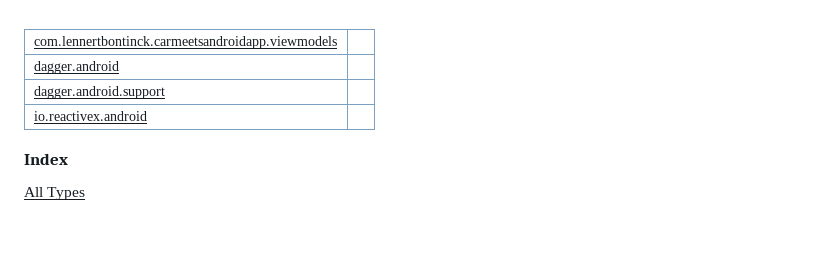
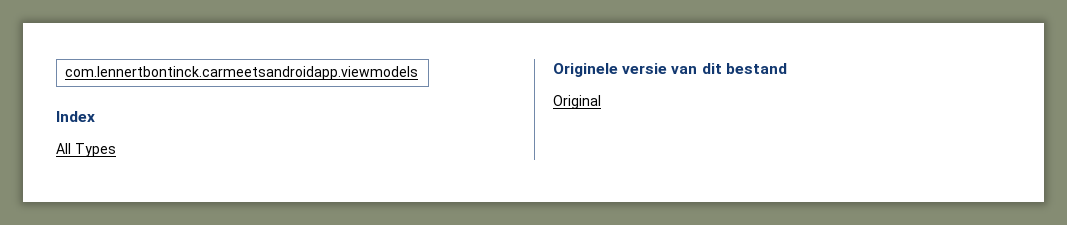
- com.lennertbontinck.carmeetsandroidapp.viewmodels |
- dagger.android |
- dagger.android.support |
- io.reactivex.android |
+ com.lennertbontinck.carmeetsandroidapp.viewmodels
+ Originele versie van dit bestand
+ Original

